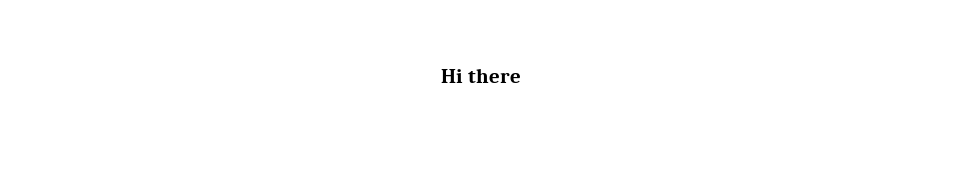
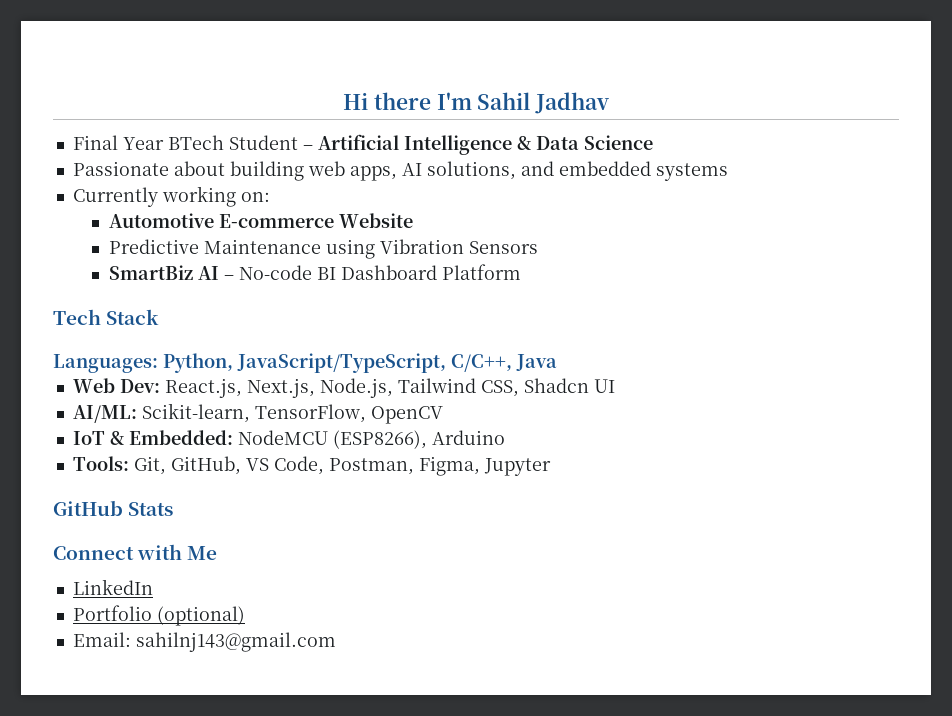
- Hi there
+ Hi there I'm Sahil Jadhav
+ Final Year BTech Student – Artificial Intelligence & Data Science
+ Passionate about building web apps, AI solutions, and embedded systems
+ Currently working on:
+ Automotive E-commerce Website
+ Predictive Maintenance using Vibration Sensors
+ SmartBiz AI – No-code BI Dashboard Platform
+ Tech Stack
+ Languages: Python, JavaScript/TypeScript, C/C++, Java
+ Web Dev: React.js, Next.js, Node.js, Tailwind CSS, Shadcn UI
+ AI/ML: Scikit-learn, TensorFlow, OpenCV
+ IoT & Embedded: NodeMCU (ESP8266), Arduino
+ Tools: Git, GitHub, VS Code, Postman, Figma, Jupyter
+ GitHub Stats
+ Connect with Me
+ LinkedIn
+ Portfolio (optional)
+ Email: sahilnj143@gmail.com

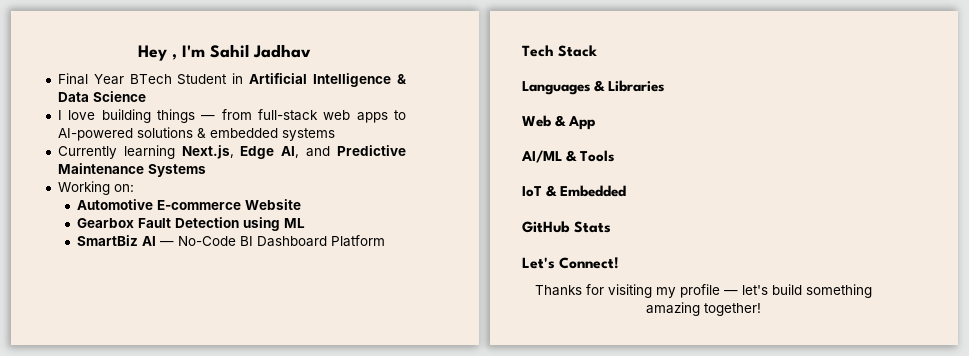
- Hi there I'm Sahil Jadhav
+ Hey , I'm Sahil Jadhav
- Final Year BTech Student – Artificial Intelligence & Data Science
+ Final Year BTech Student in Artificial Intelligence & Data Science
- Passionate about building web apps, AI solutions, and embedded systems
- Currently working on:
+ I love building things — from full-stack web apps to AI-powered solutions & embedded systems
+ Currently learning Next.js, Edge AI, and Predictive Maintenance Systems
+ Working on:
- Predictive Maintenance using Vibration Sensors
+ Gearbox Fault Detection using ML
- SmartBiz AI – No-code BI Dashboard Platform
+ SmartBiz AI — No-Code BI Dashboard Platform
- Languages: Python, JavaScript/TypeScript, C/C++, Java
- Web Dev: React.js, Next.js, Node.js, Tailwind CSS, Shadcn UI
- AI/ML: Scikit-learn, TensorFlow, OpenCV
- IoT & Embedded: NodeMCU (ESP8266), Arduino
- Tools: Git, GitHub, VS Code, Postman, Figma, Jupyter
+ Languages & Libraries
+ Web & App
+ AI/ML & Tools
+ IoT & Embedded
  GitHub Stats
- Connect with Me
- LinkedIn
- Portfolio (optional)
- Email: sahilnj143@gmail.com
+ Let's Connect!
+ Thanks for visiting my profile — let's build something amazing together!

